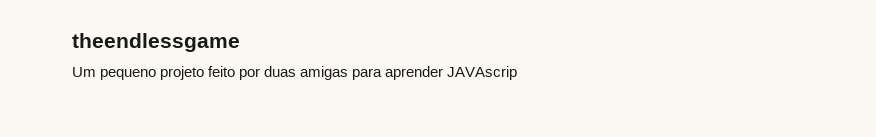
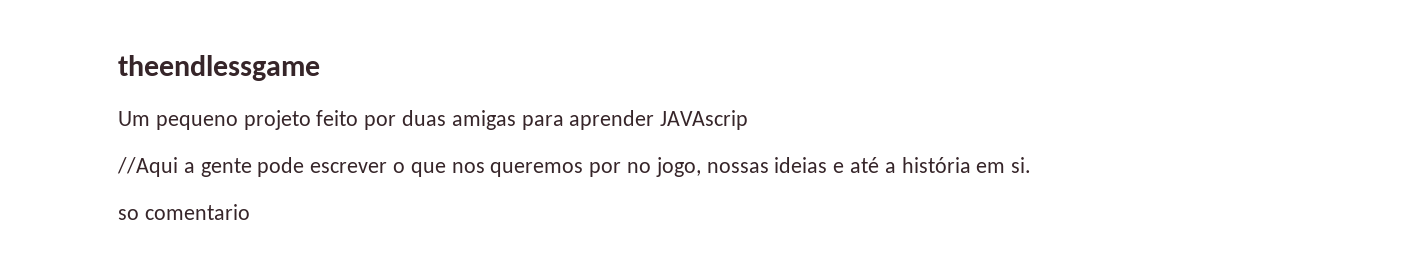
+ //Aqui a gente pode escrever o que nos queremos por no jogo, nossas ideias e até a história em si.
+ so comentario

